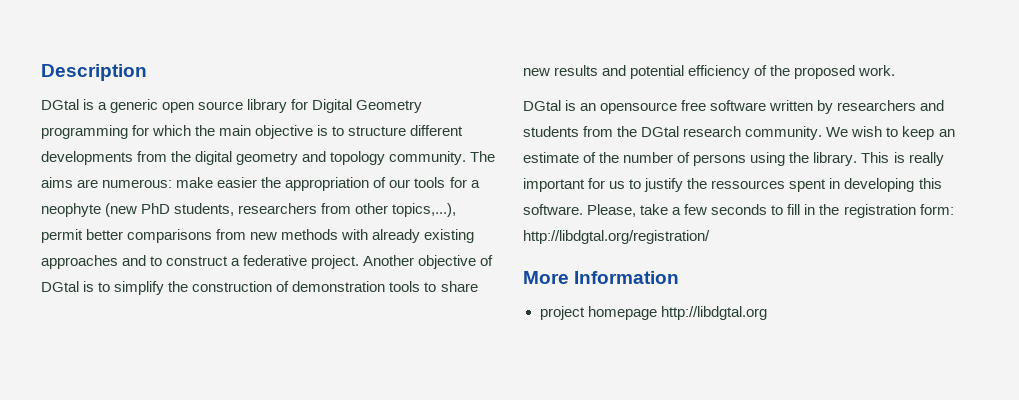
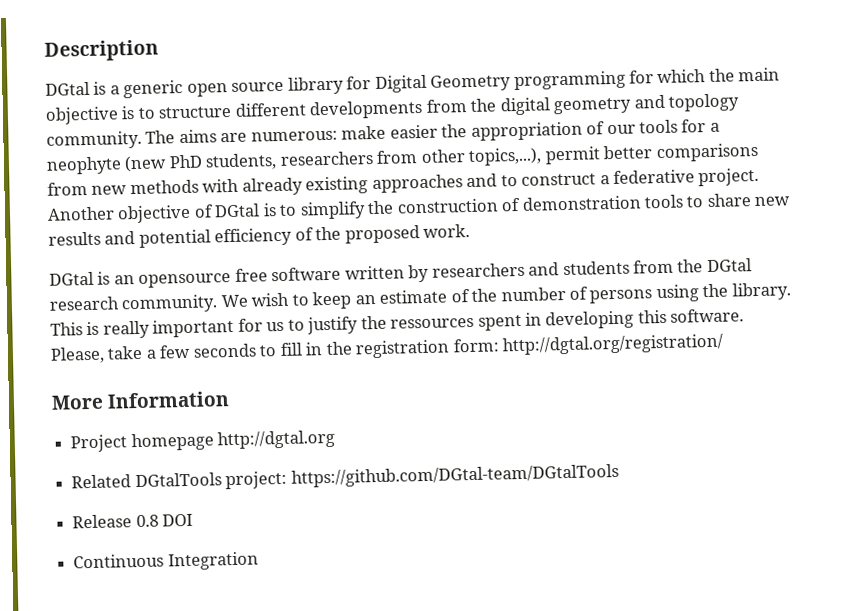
- Please, take a few seconds to fill in the registration form: http://libdgtal.org/registration/
+ Please, take a few seconds to fill in the registration form: http://dgtal.org/registration/
- project homepage http://libdgtal.org
+ Project homepage http://dgtal.org
+ Related DGtalTools project: https://github.com/DGtal-team/DGtalTools
+ Release 0.8 DOI
+ Continuous Integration

